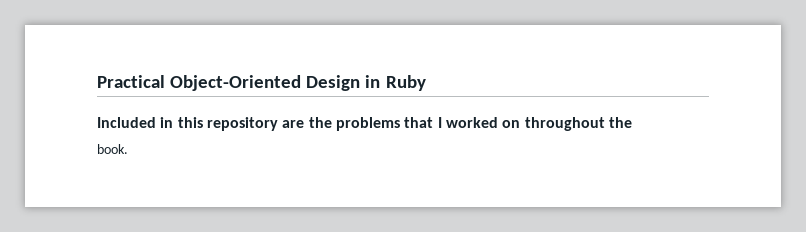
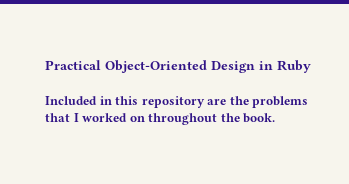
- Included in this repository are the problems that I worked on throughout the
- book.
+ Included in this repository are the problems that I worked on throughout the book.

